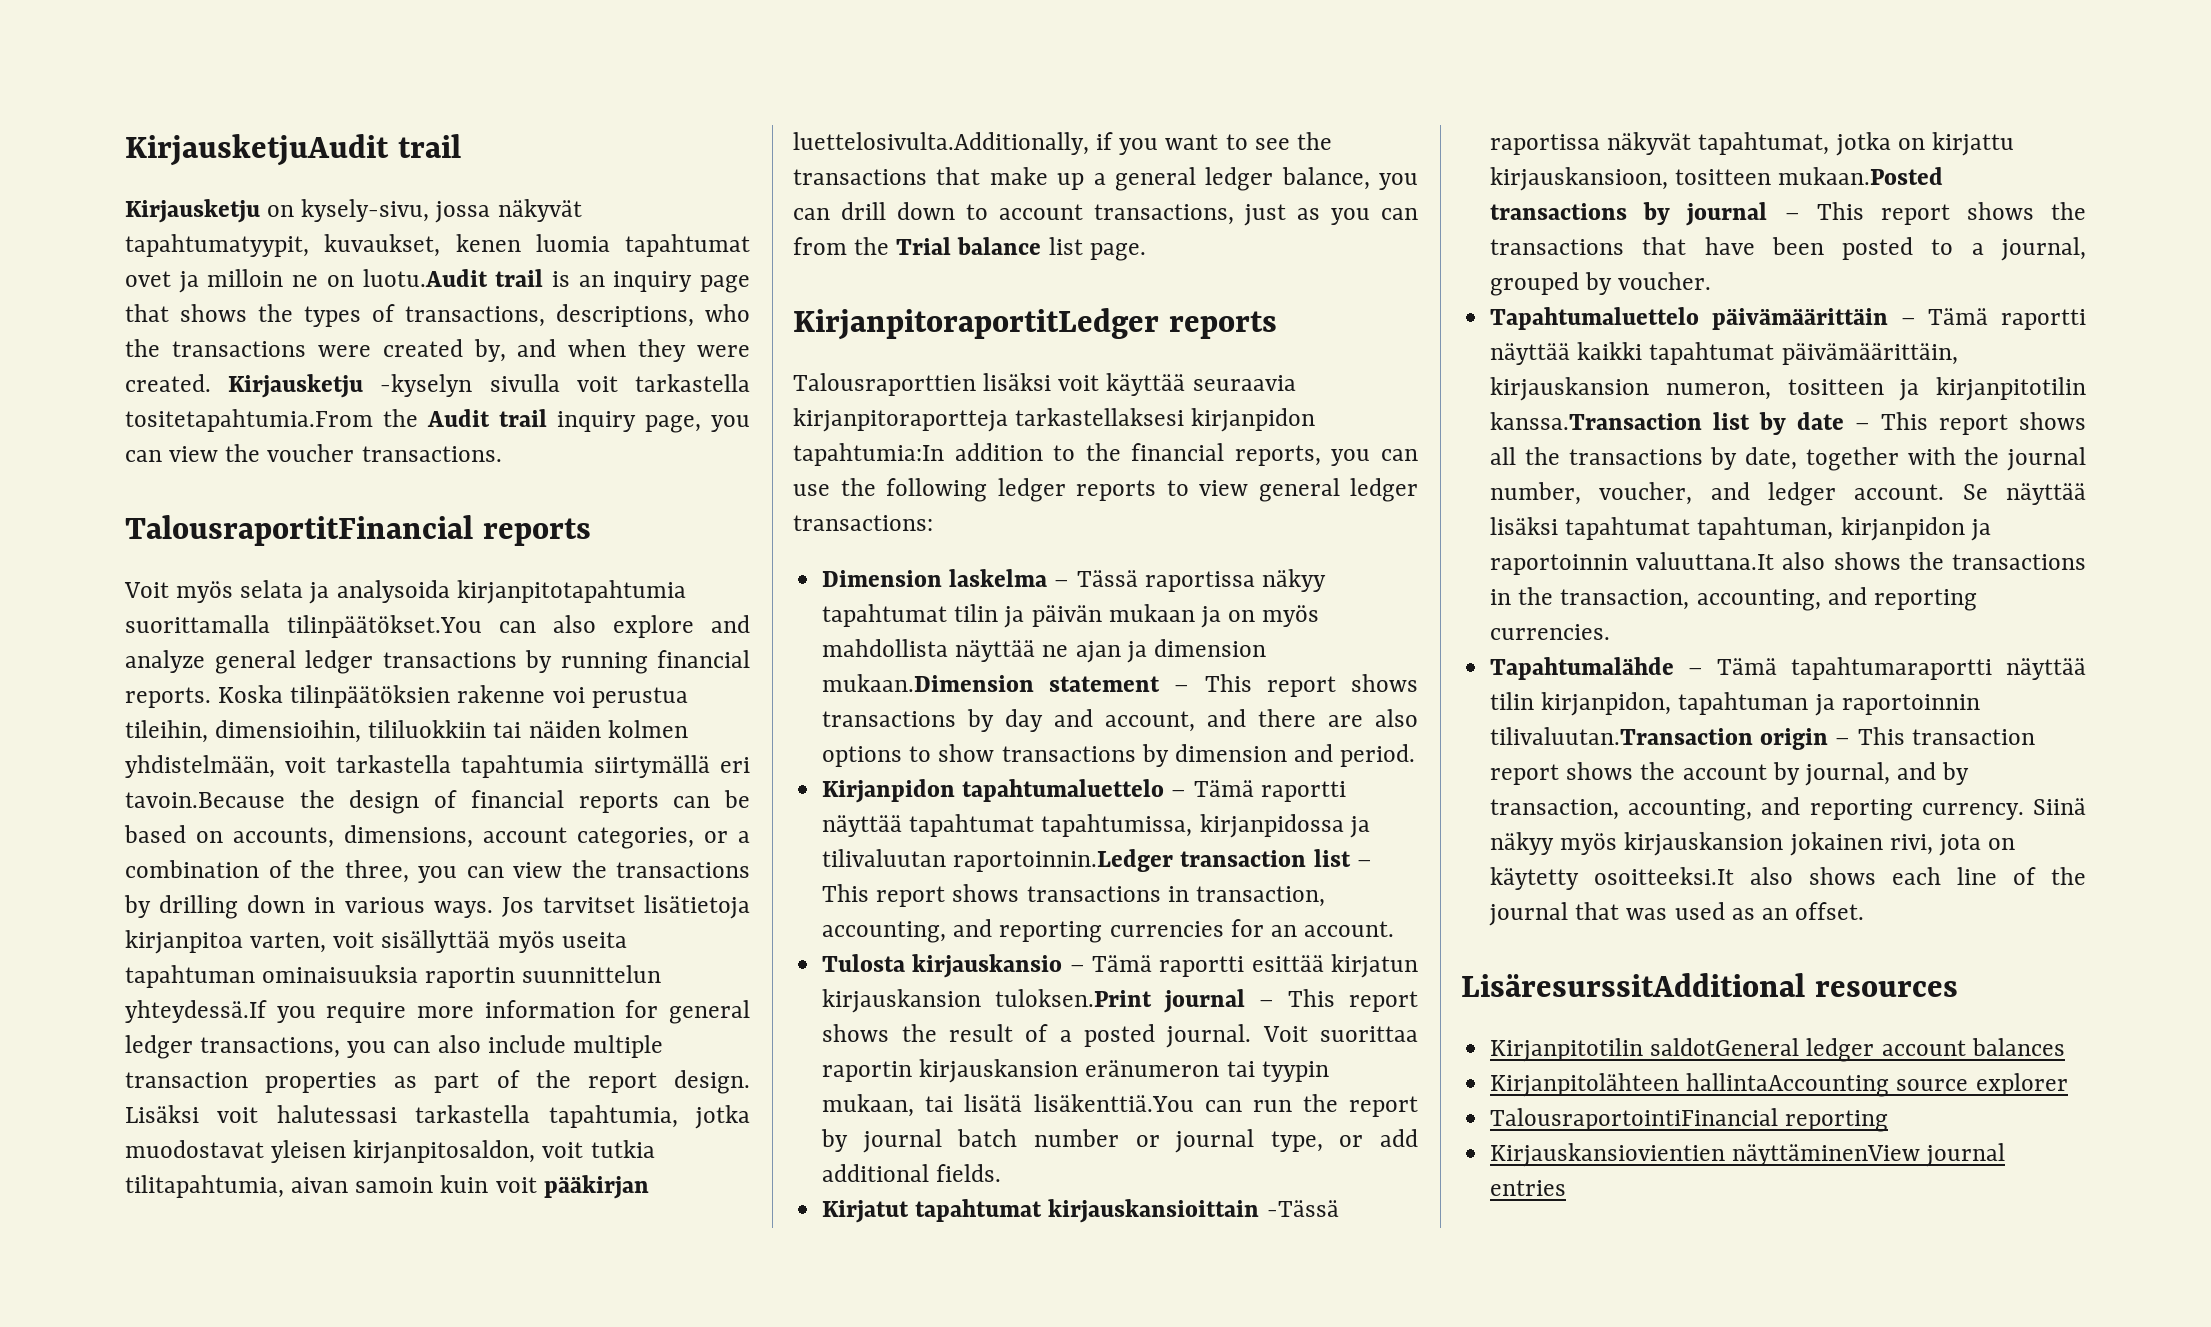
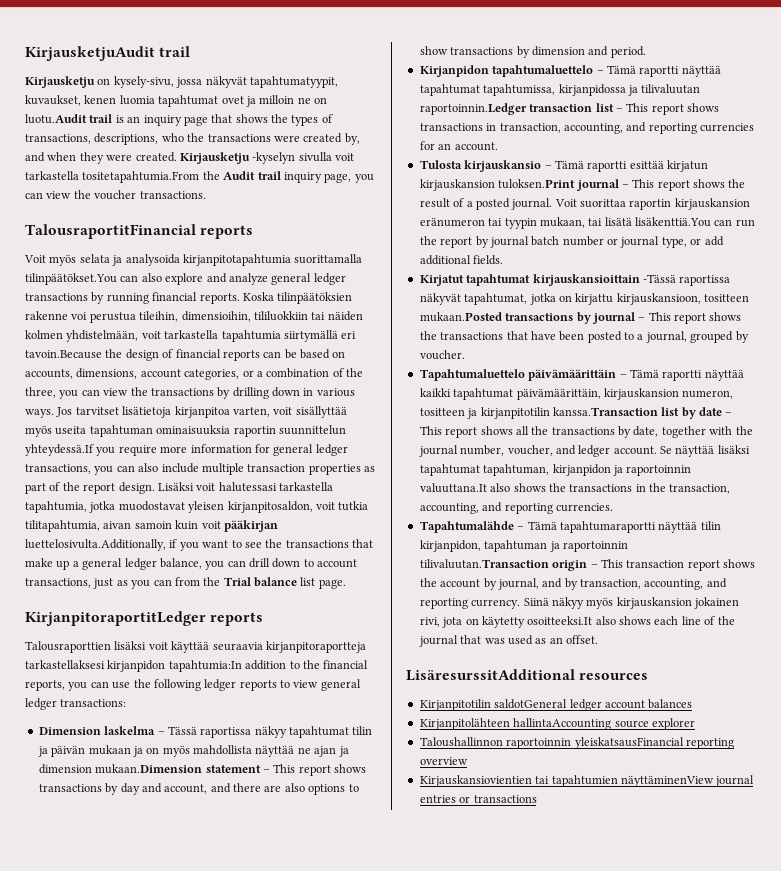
- TalousraportointiFinancial reporting
+ Taloushallinnon raportoinnin yleiskatsausFinancial reporting overview
- Kirjauskansiovientien näyttäminenView journal entries
+ Kirjauskansiovientien tai tapahtumien näyttäminenView journal entries or transactions

